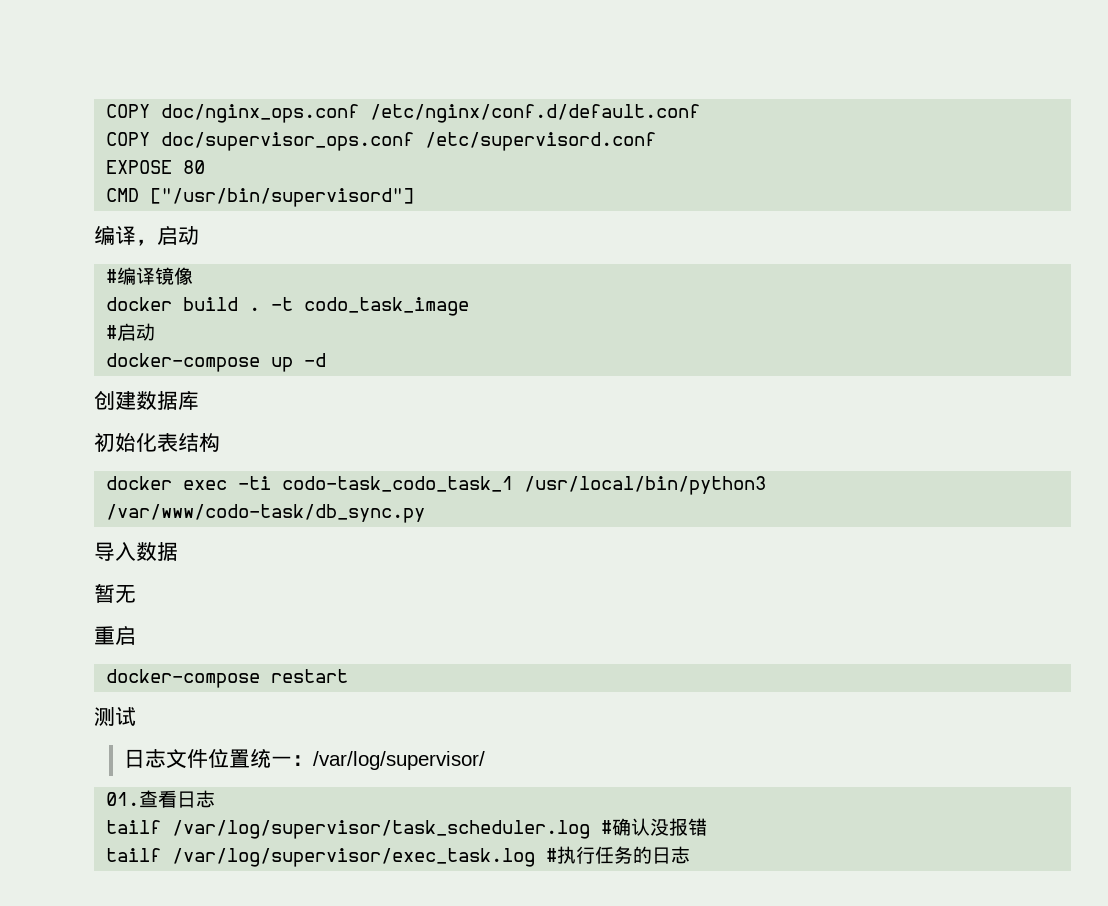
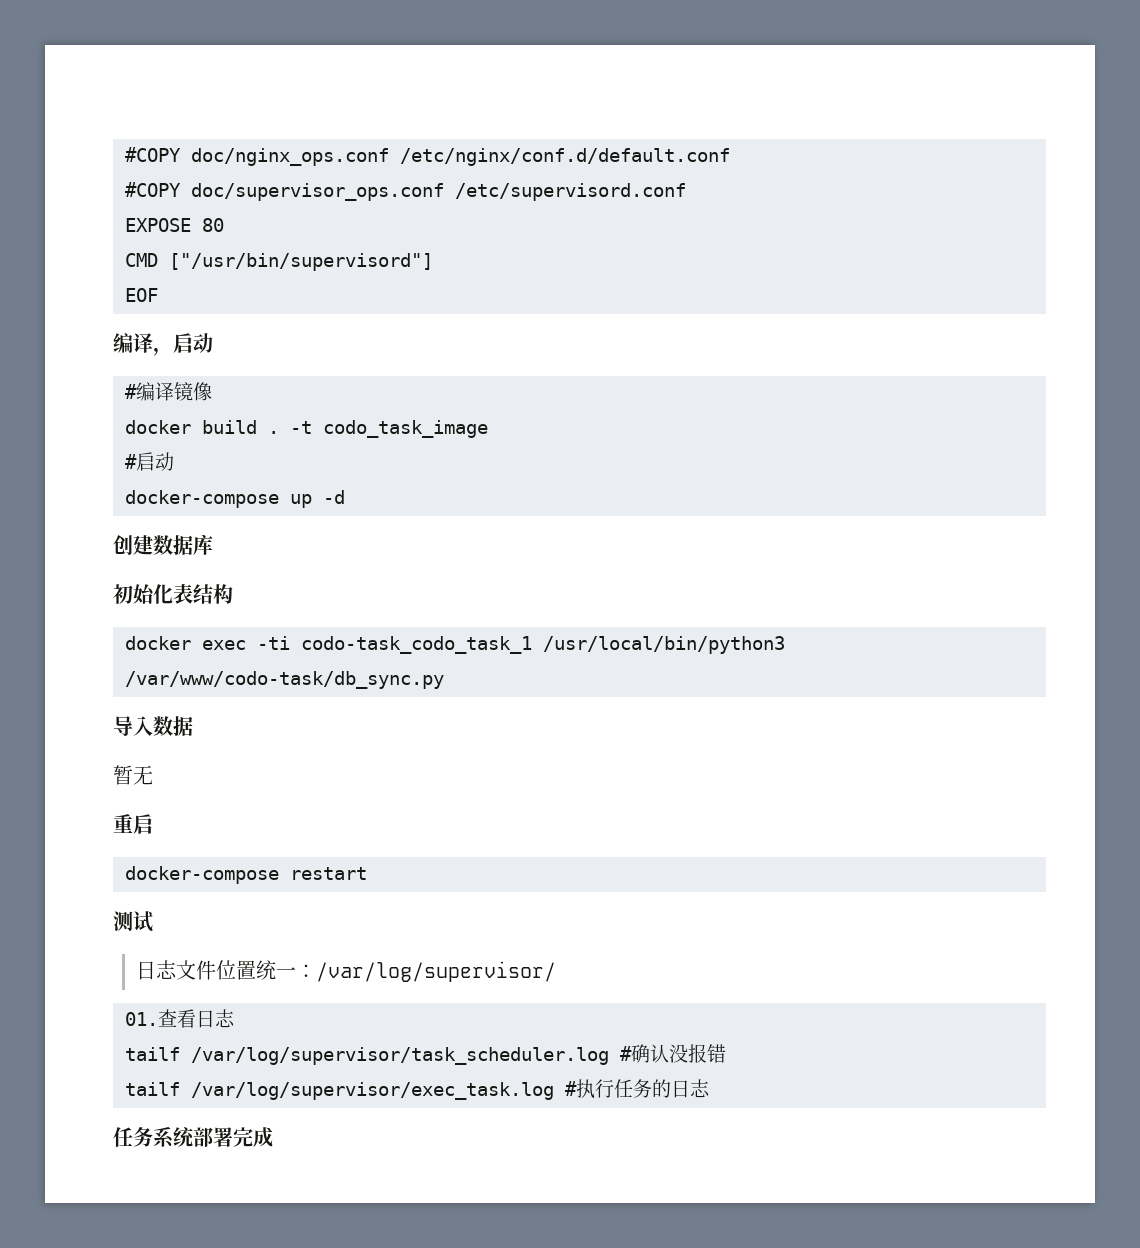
- COPY doc/nginx_ops.conf /etc/nginx/conf.d/default.conf
+ #COPY doc/nginx_ops.conf /etc/nginx/conf.d/default.conf
- COPY doc/supervisor_ops.conf /etc/supervisord.conf
+ #COPY doc/supervisor_ops.conf /etc/supervisord.conf
+ EOF
+ 任务系统部署完成

